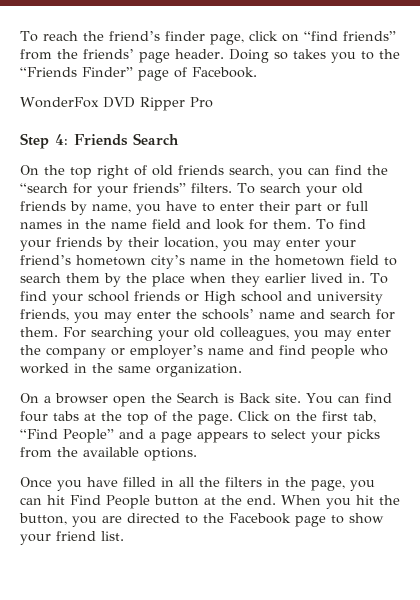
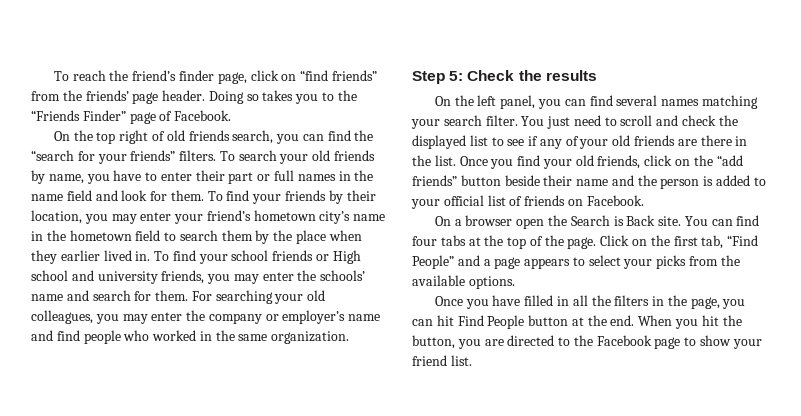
- WonderFox DVD Ripper Pro
- Step 4: Friends Search
+ Step 5: Check the results
+ On the left panel, you can find several names matching your search filter. You just need to scroll and check the displayed list to see if any of your old friends are there in the list. Once you find your old friends, click on the “add friends” button beside their name and the person is added to your official list of friends on Facebook.

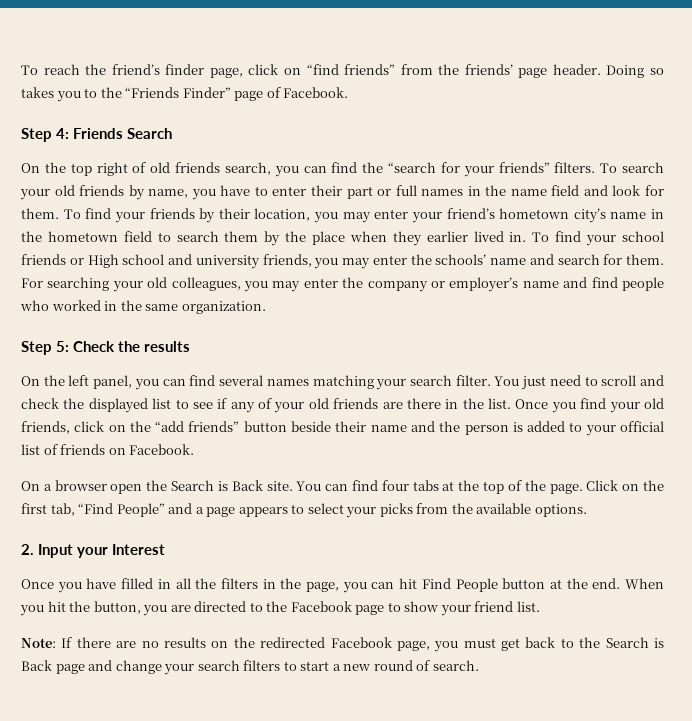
+ Step 4: Friends Search
+ 2. Input your Interest
+ Note: If there are no results on the redirected Facebook page, you must get back to the Search is Back page and change your search filters to start a new round of search.

